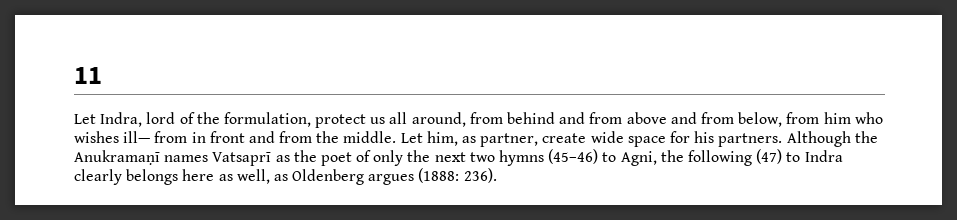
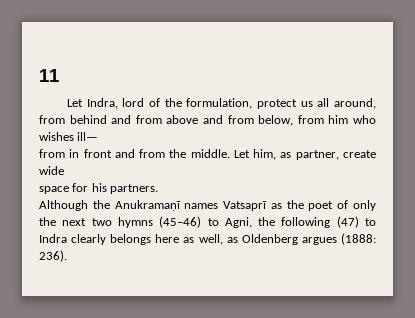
- Let Indra, lord of the formulation, protect us all around, from behind and from above and from below, from him who wishes ill— from in front and from the middle.
+ Let Indra, lord of the formulation, protect us all around, from behind and from above and from below, from him who wishes ill—
+ from in front and from the middle.
- Let him, as partner, create wide space for his partners. Although the Anukramaṇī names Vatsaprī as the poet of only the next two hymns (45–46) to Agni, the following (47) to Indra clearly belongs here as well, as Oldenberg argues (1888: 236).
+ Let him, as partner, create wide
+ space for his partners.
+ Although the Anukramaṇī names Vatsaprī as the poet of only the next two hymns (45–46) to Agni, the following (47) to Indra clearly belongs here as well, as Oldenberg argues (1888: 236).

